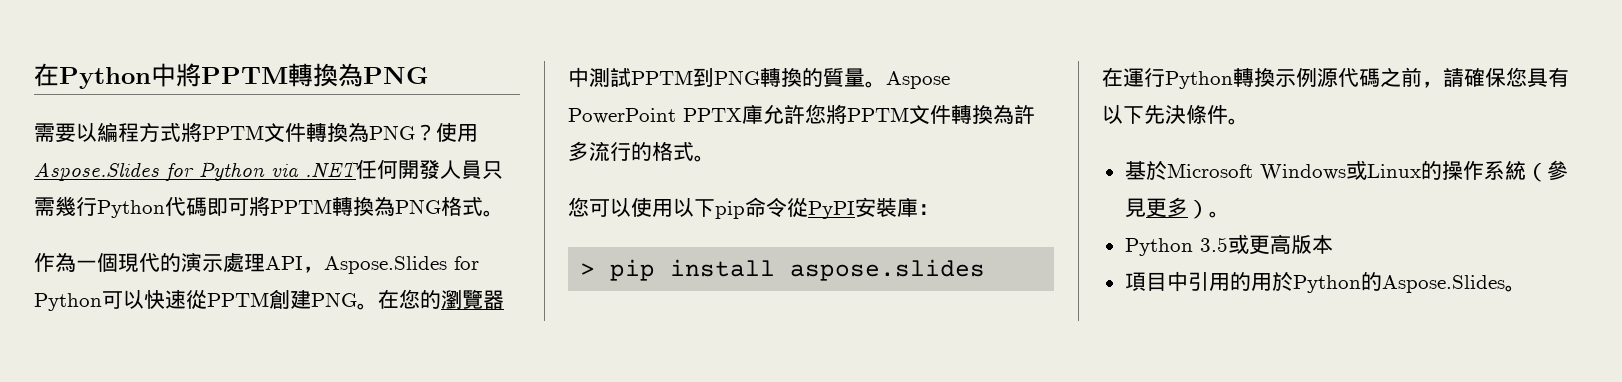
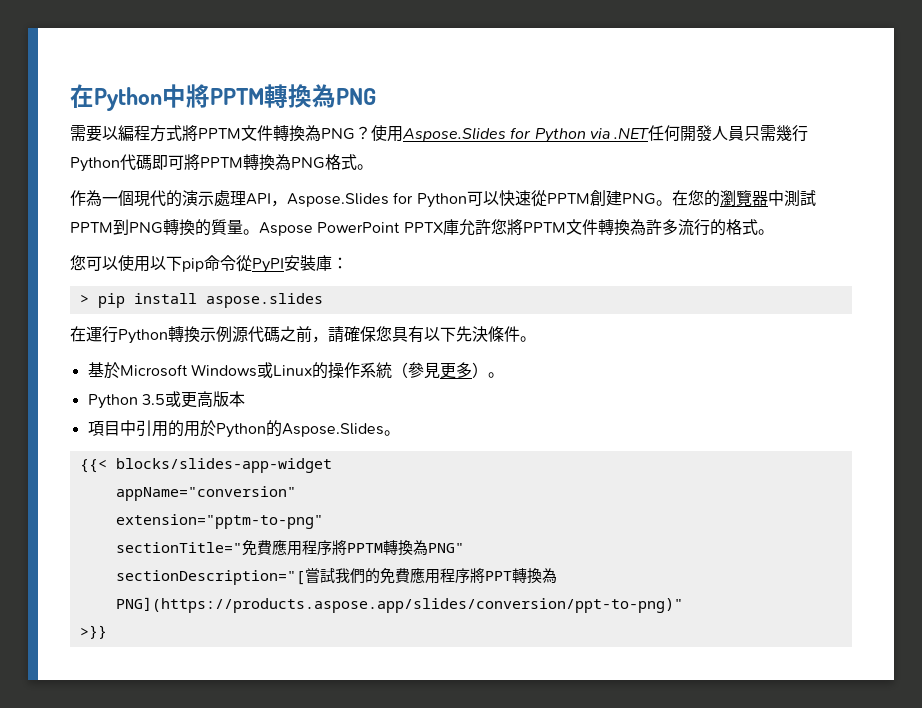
+ {{< blocks/slides-app-widget
+ appName="conversion"
+ extension="pptm-to-png"
+ sectionTitle="免費應用程序將PPTM轉換為PNG"
+ sectionDescription="[嘗試我們的免費應用程序將PPT轉換為PNG](https://products.aspose.app/slides/conversion/ppt-to-png)"
+ >}}

